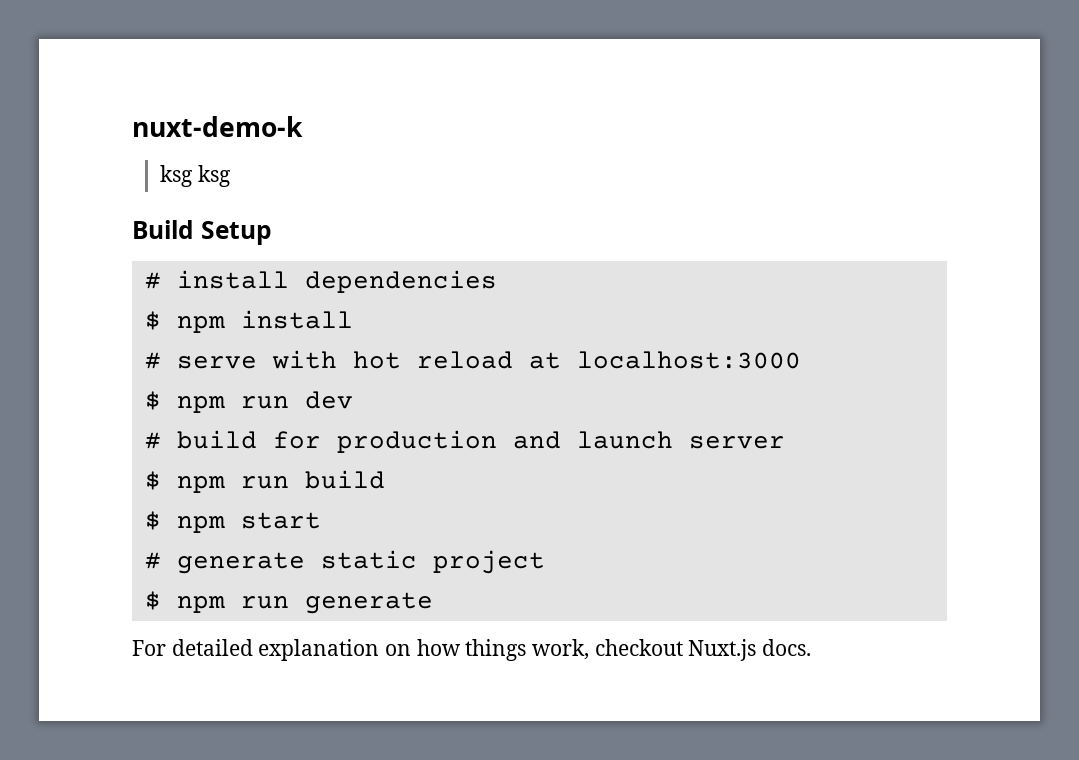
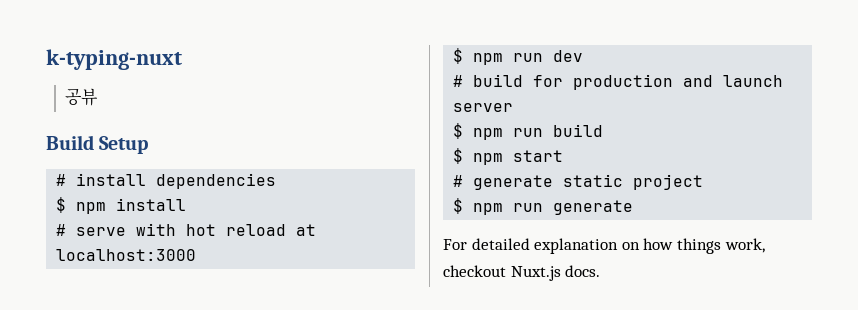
- nuxt-demo-k
- ksg ksg
+ k-typing-nuxt
+ 공뷰

